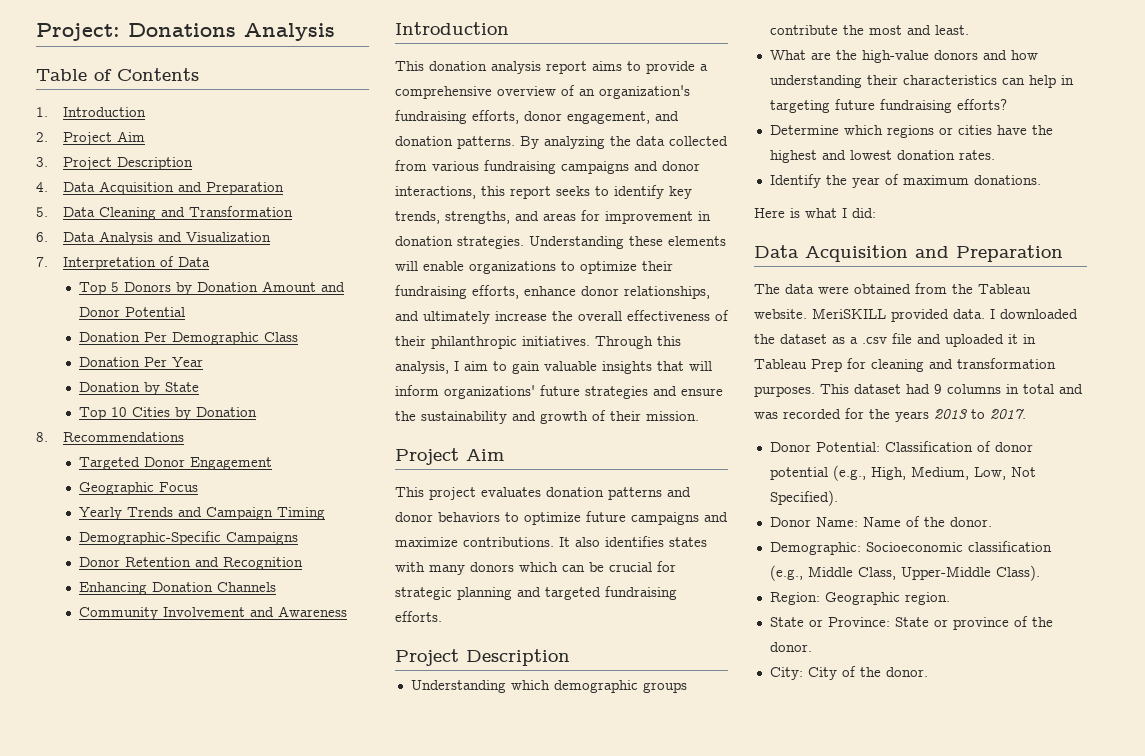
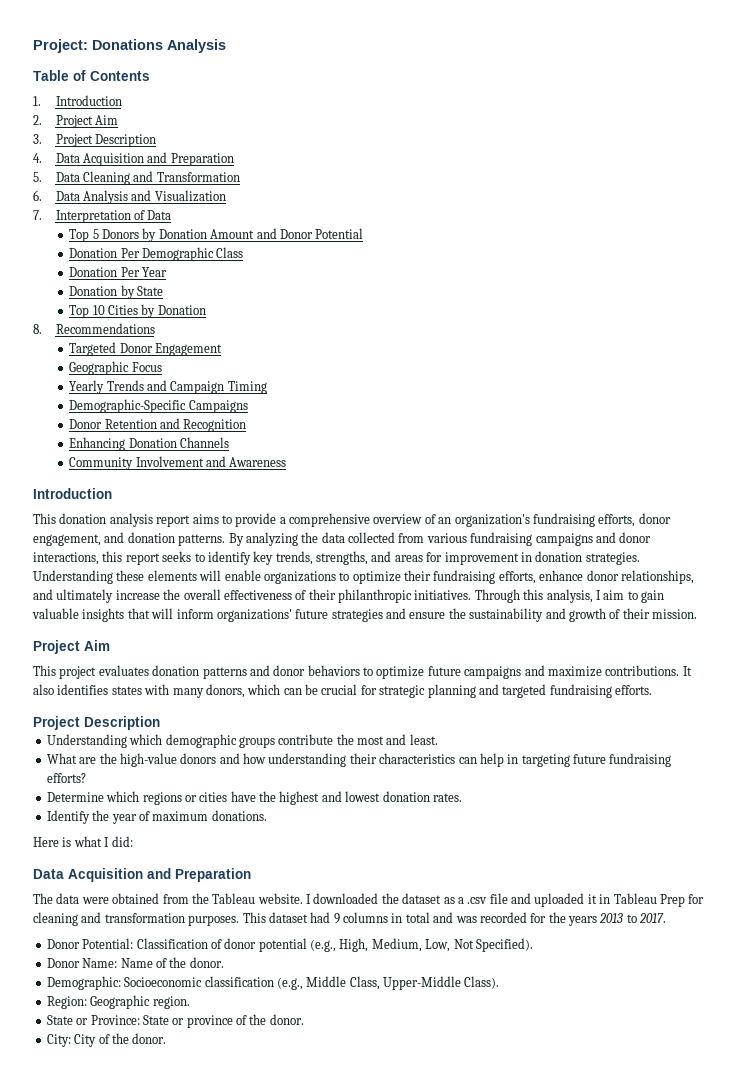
- It also identifies states with many donors which can be crucial for strategic planning and targeted fundraising efforts.
+ It also identifies states with many donors, which can be crucial for strategic planning and targeted fundraising efforts.
- MeriSKILL provided data.

